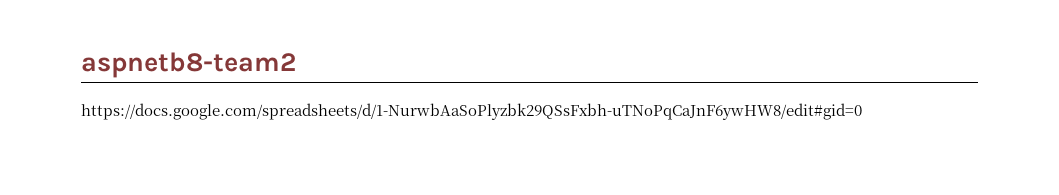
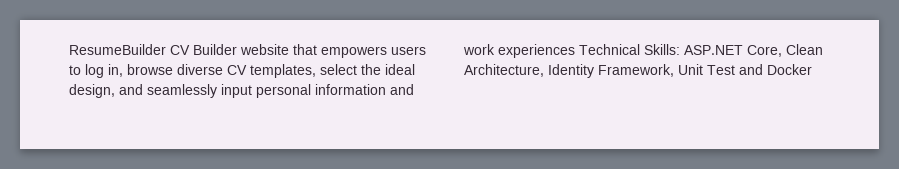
- aspnetb8-team2
- https://docs.google.com/spreadsheets/d/1-NurwbAaSoPlyzbk29QSsFxbh-uTNoPqCaJnF6ywHW8/edit#gid=0
+ ResumeBuilder CV Builder website that empowers users to log in, browse diverse CV templates, select the ideal design, and seamlessly input personal information and work experiences Technical Skills: ASP.NET Core, Clean Architecture, Identity Framework, Unit Test and Docker

